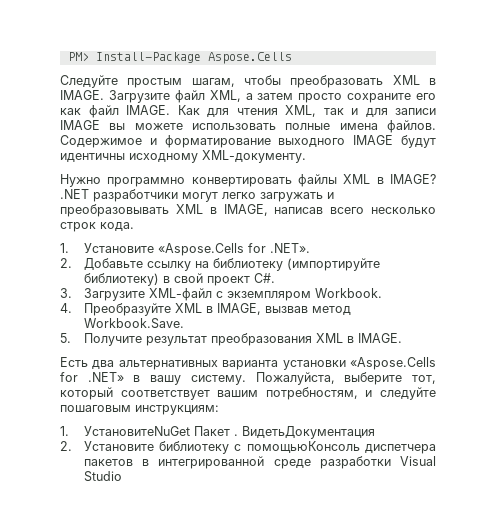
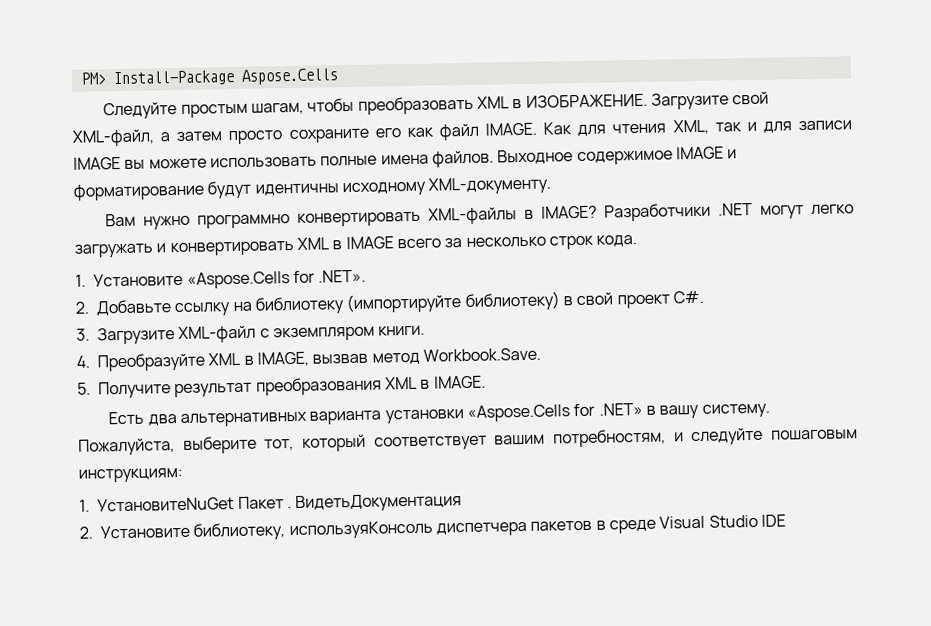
- Следуйте простым шагам, чтобы преобразовать XML в IMAGE. Загрузите файл XML, а затем просто сохраните его как файл IMAGE.
+ Следуйте простым шагам, чтобы преобразовать XML в ИЗОБРАЖЕНИЕ. Загрузите свой XML-файл, а затем просто сохраните его как файл IMAGE.
- Содержимое и форматирование выходного IMAGE будут идентичны исходному XML-документу.
+ Выходное содержимое IMAGE и форматирование будут идентичны исходному XML-документу.
- Нужно программно конвертировать файлы XML в IMAGE? .NET разработчики могут легко загружать и преобразовывать XML в IMAGE, написав всего несколько строк кода.
+ Вам нужно программно конвертировать XML-файлы в IMAGE? Разработчики .NET могут легко загружать и конвертировать XML в IMAGE всего за несколько строк кода.
- 3. Загрузите XML-файл с экземпляром Workbook.
+ 3. Загрузите XML-файл с экземпляром книги.
- 2. Установите библиотеку с помощьюКонсоль диспетчера пакетов в интегрированной среде разработки Visual Studio
+ 2. Установите библиотеку, используяКонсоль диспетчера пакетов в среде Visual Studio IDE

